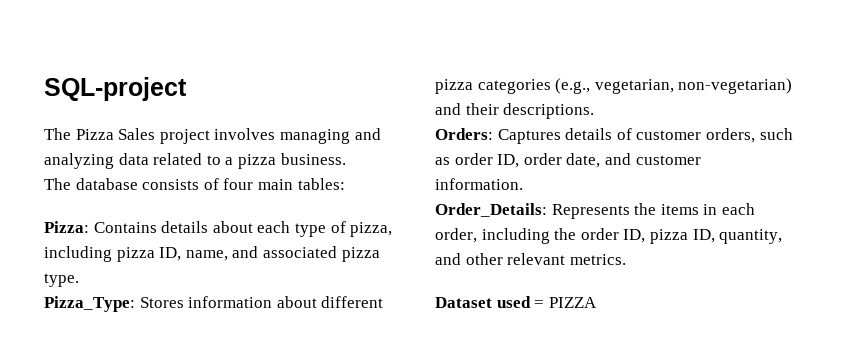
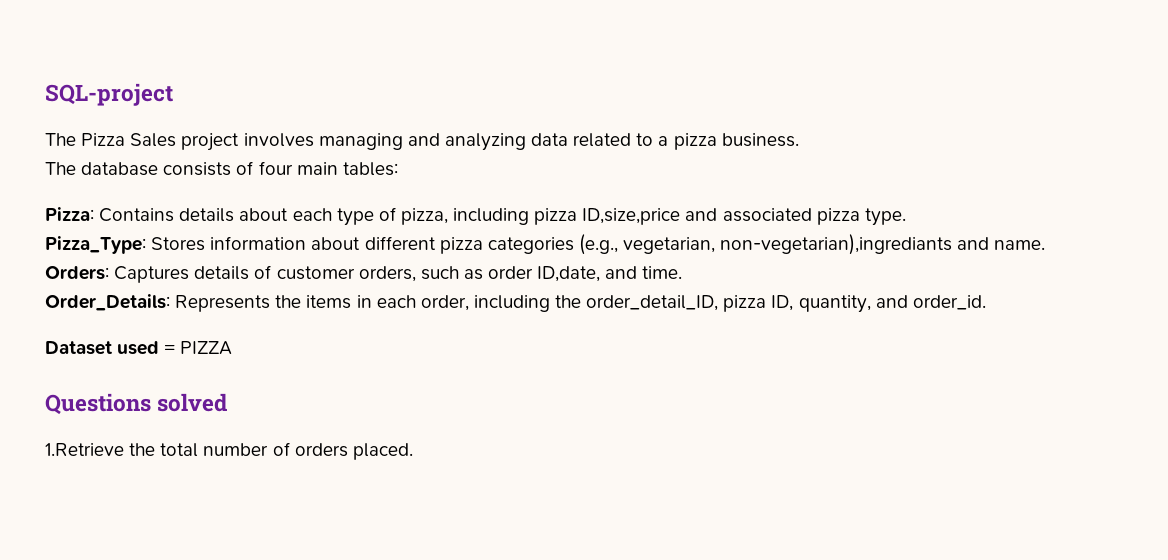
- Pizza: Contains details about each type of pizza, including pizza ID, name, and associated pizza type.
+ Pizza: Contains details about each type of pizza, including pizza ID,size,price and associated pizza type.
- Pizza_Type: Stores information about different pizza categories (e.g., vegetarian, non-vegetarian) and their descriptions.
+ Pizza_Type: Stores information about different pizza categories (e.g., vegetarian, non-vegetarian),ingrediants and name.
- Orders: Captures details of customer orders, such as order ID, order date, and customer information.
+ Orders: Captures details of customer orders, such as order ID,date, and time.
- Order_Details: Represents the items in each order, including the order ID, pizza ID, quantity, and other relevant metrics.
+ Order_Details: Represents the items in each order, including the order_detail_ID, pizza ID, quantity, and order_id.
+ Questions solved
+ 1.Retrieve the total number of orders placed.

